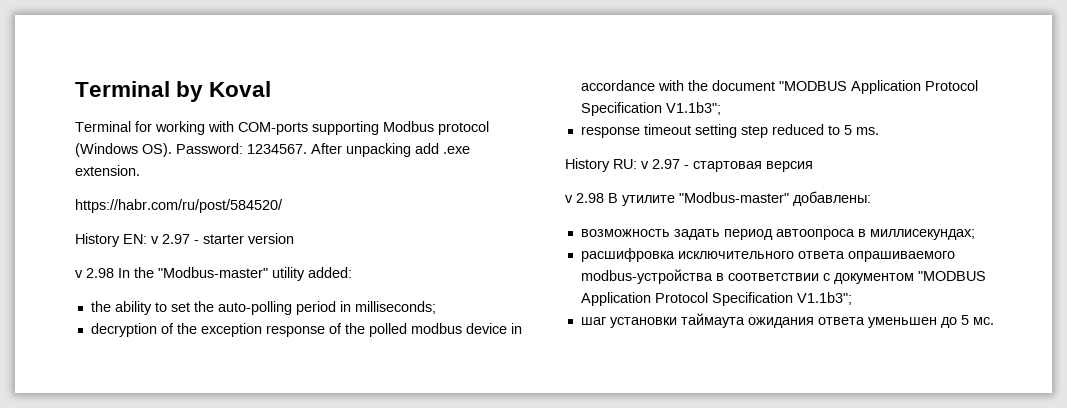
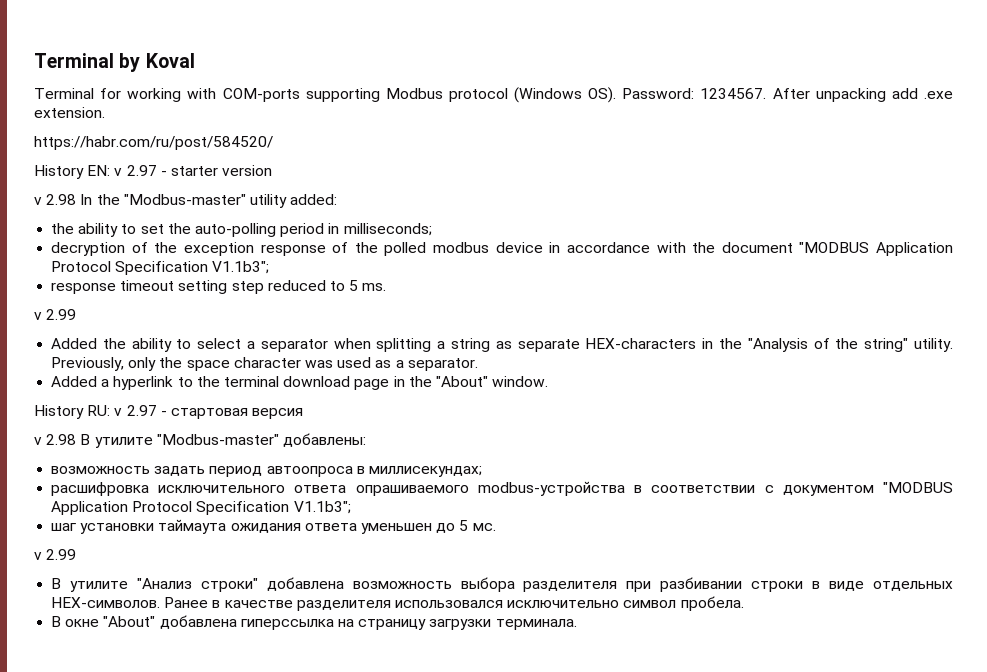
  response timeout setting step reduced to 5 ms.
+ v 2.99
+ Added the ability to select a separator when splitting a string as separate HEX-characters in the "Analysis of the string" utility. Previously, only the space character was used as a separator.
+ Added a hyperlink to the terminal download page in the "About" window.
  шаг установки таймаута ожидания ответа уменьшен до 5 мс.
+ v 2.99
+ В утилите "Анализ строки" добавлена возможность выбора разделителя при разбивании строки в виде отдельных HEX-символов. Ранее в качестве разделителя использовался исключительно символ пробела.
+ В окне "About" добавлена гиперссылка на страницу загрузки терминала.

